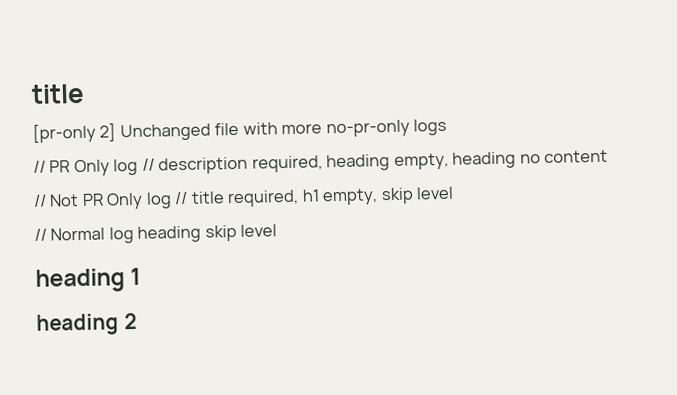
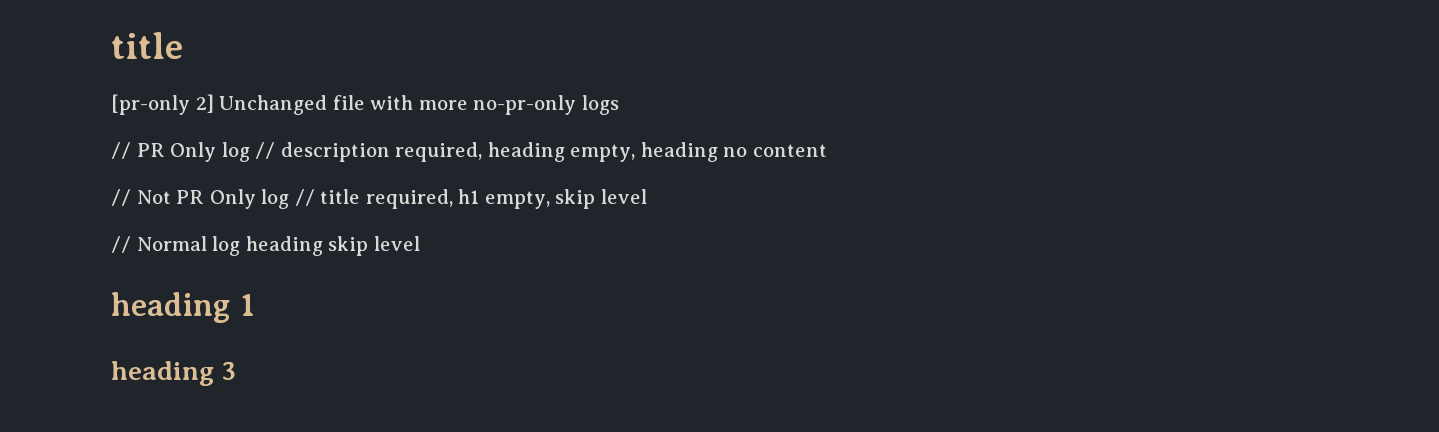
- heading 2
+ heading 3

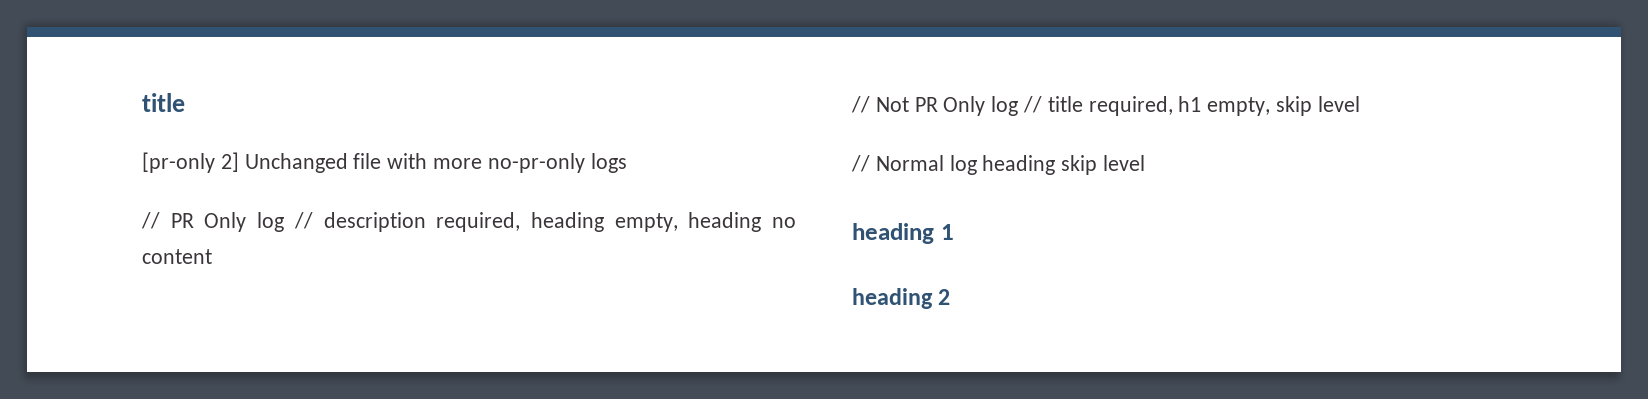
- heading 3
+ heading 2

